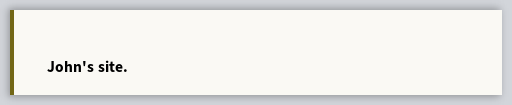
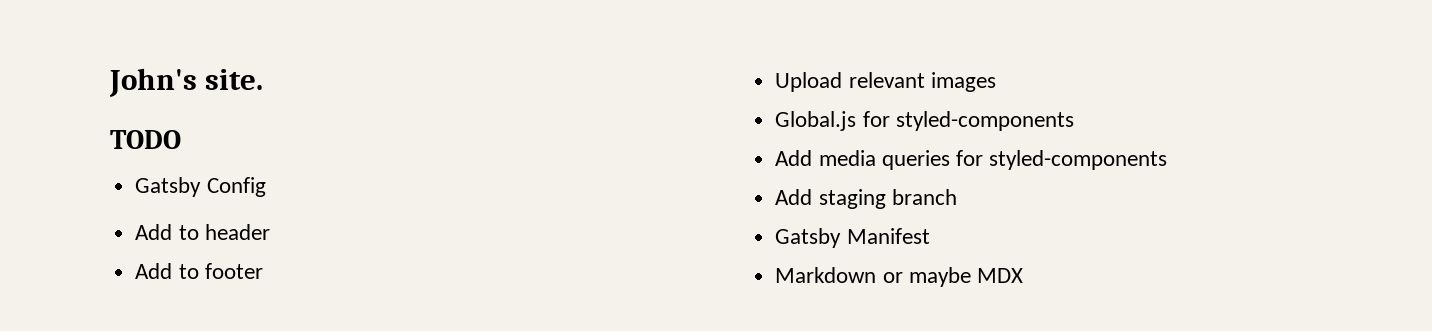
+ TODO
+ Gatsby Config
+ Add to header
+ Add to footer
+ Upload relevant images
+ Global.js for styled-components
+ Add media queries for styled-components
+ Add staging branch
+ Gatsby Manifest
+ Markdown or maybe MDX

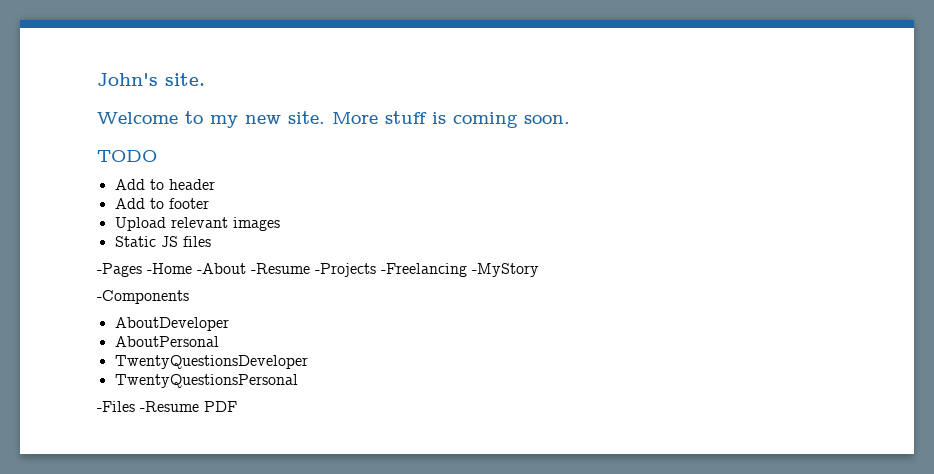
+ Welcome to my new site. More stuff is coming soon.
- Gatsby Config
- Global.js for styled-components
- Add media queries for styled-components
- Add staging branch
- Gatsby Manifest
- Markdown or maybe MDX
+ Static JS files
+ -Pages -Home -About -Resume -Projects -Freelancing -MyStory
+ -Components
+ AboutDeveloper
+ AboutPersonal
+ TwentyQuestionsDeveloper
+ TwentyQuestionsPersonal
+ -Files -Resume PDF

